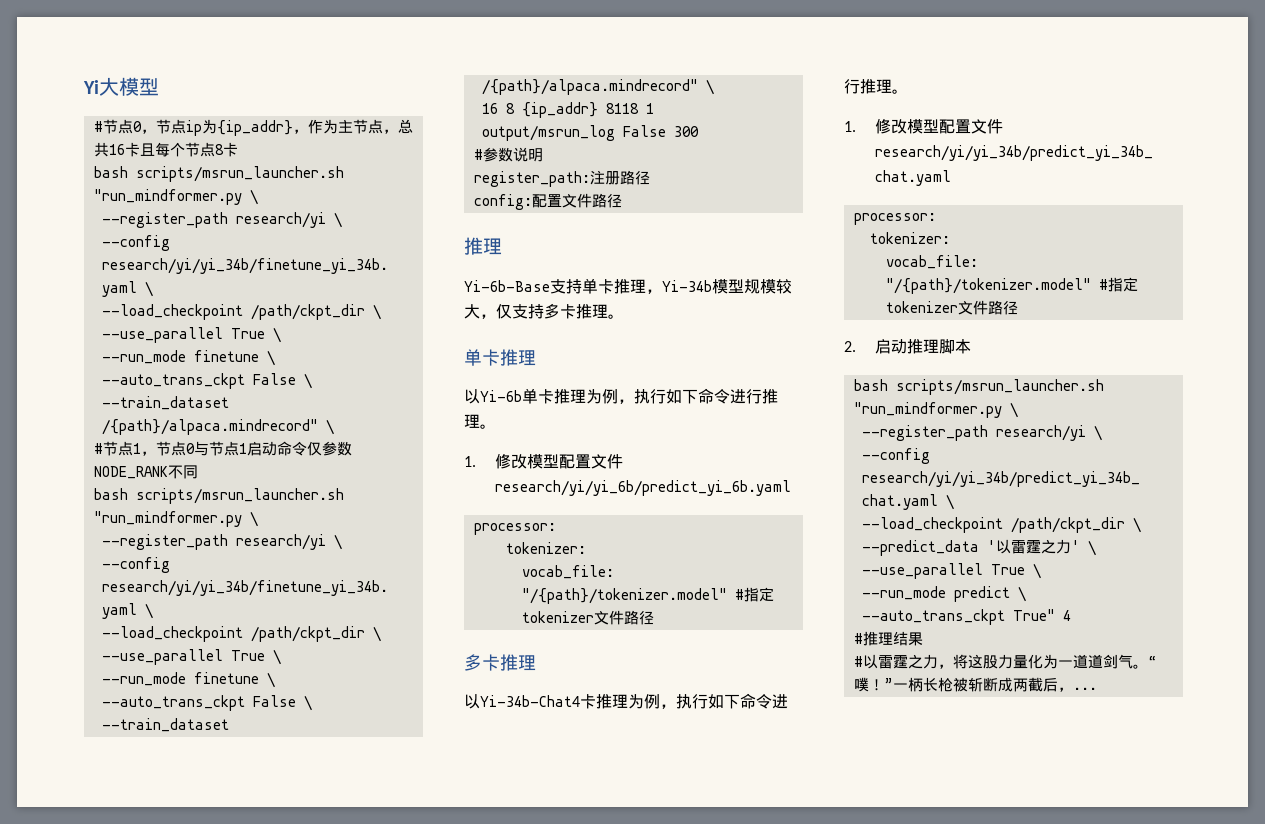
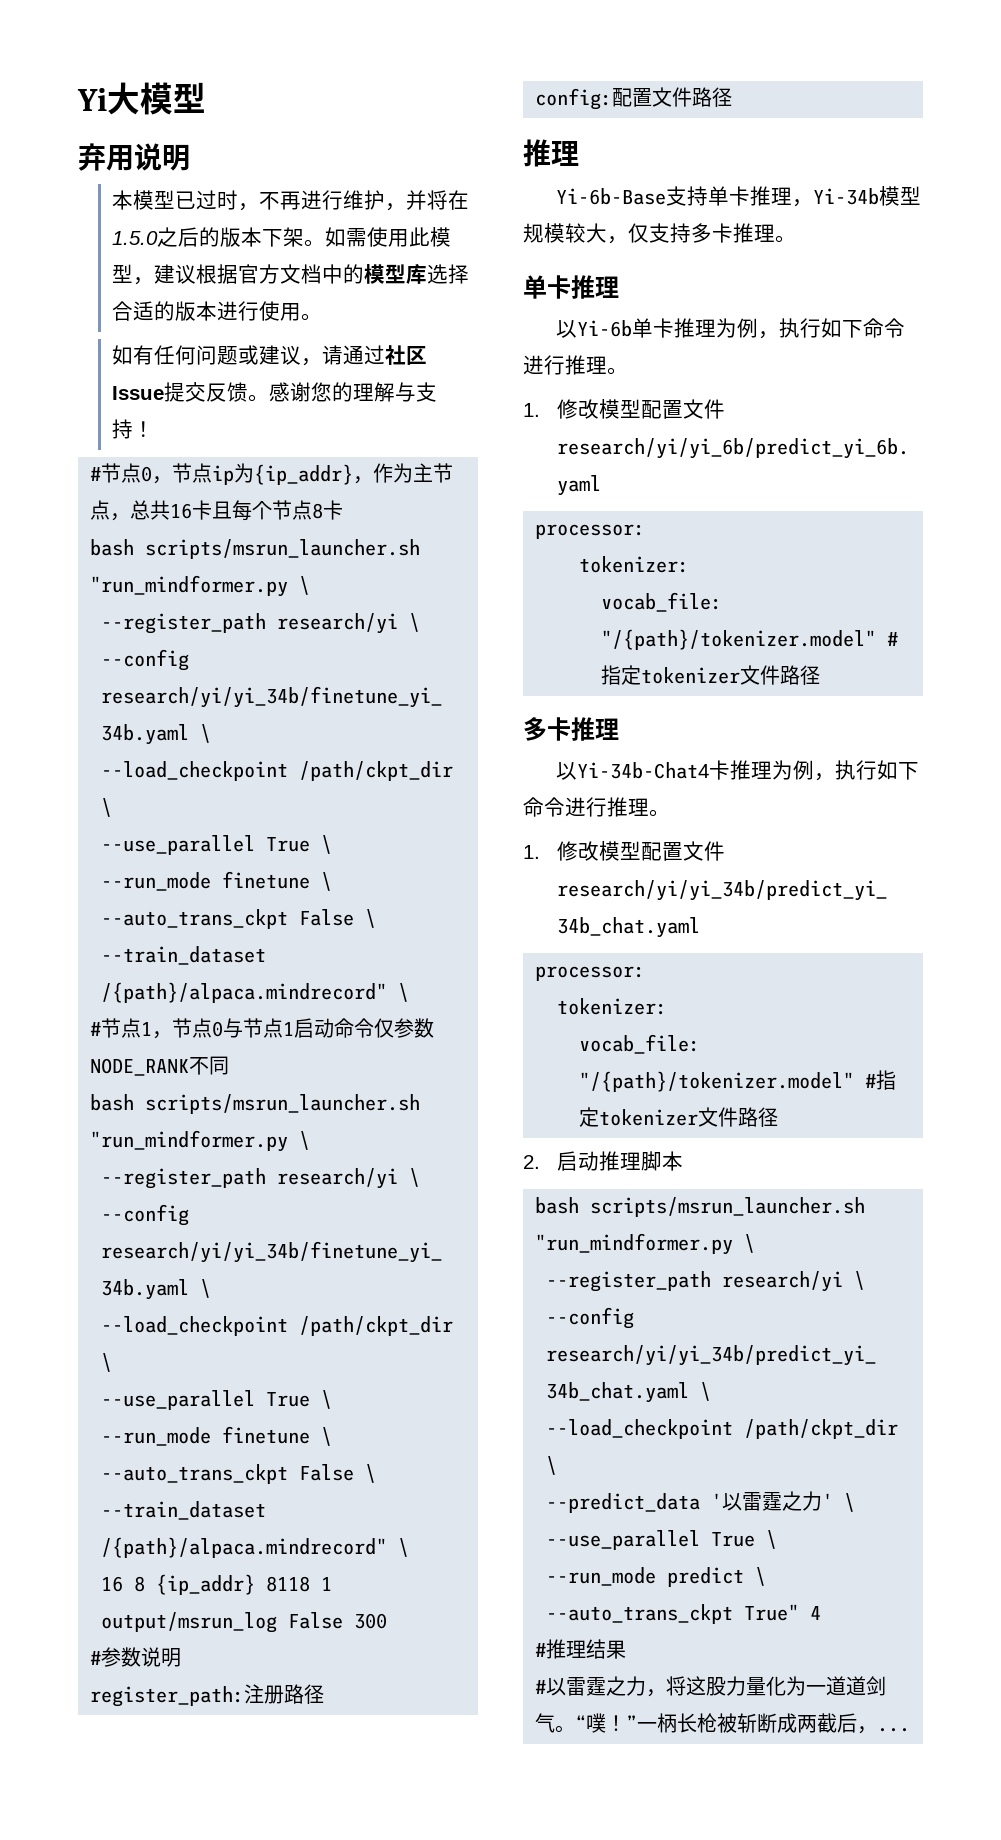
+ 弃用说明
+ 本模型已过时，不再进行维护，并将在1.5.0之后的版本下架。如需使用此模型，建议根据官方文档中的模型库选择合适的版本进行使用。
+ 如有任何问题或建议，请通过社区Issue提交反馈。感谢您的理解与支持！

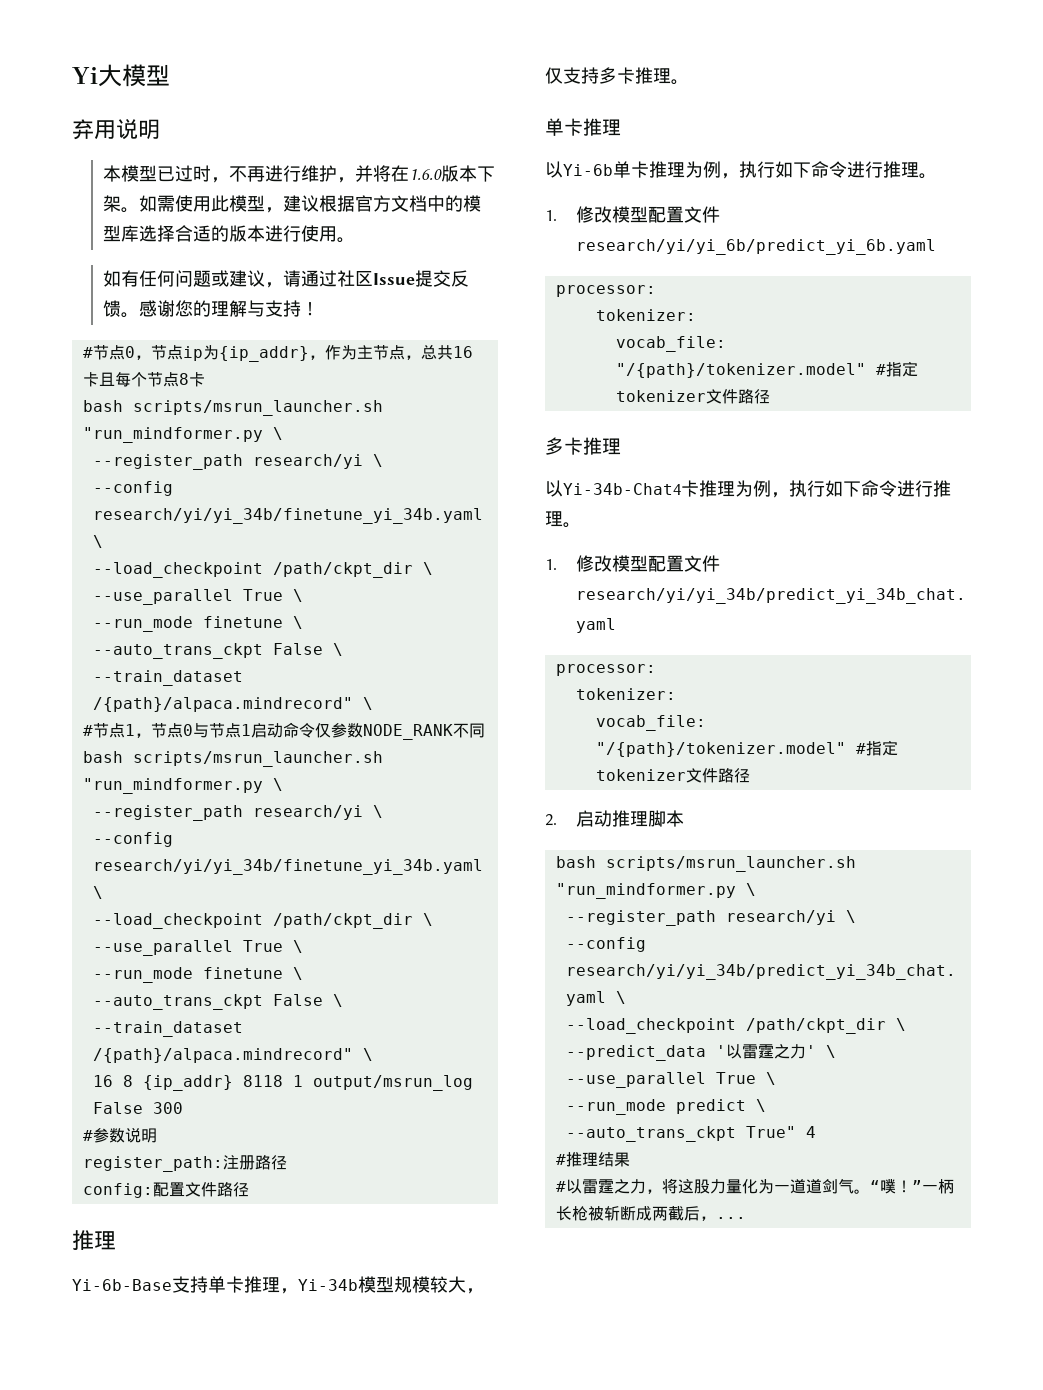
- 本模型已过时，不再进行维护，并将在1.5.0之后的版本下架。
+ 本模型已过时，不再进行维护，并将在1.6.0版本下架。

